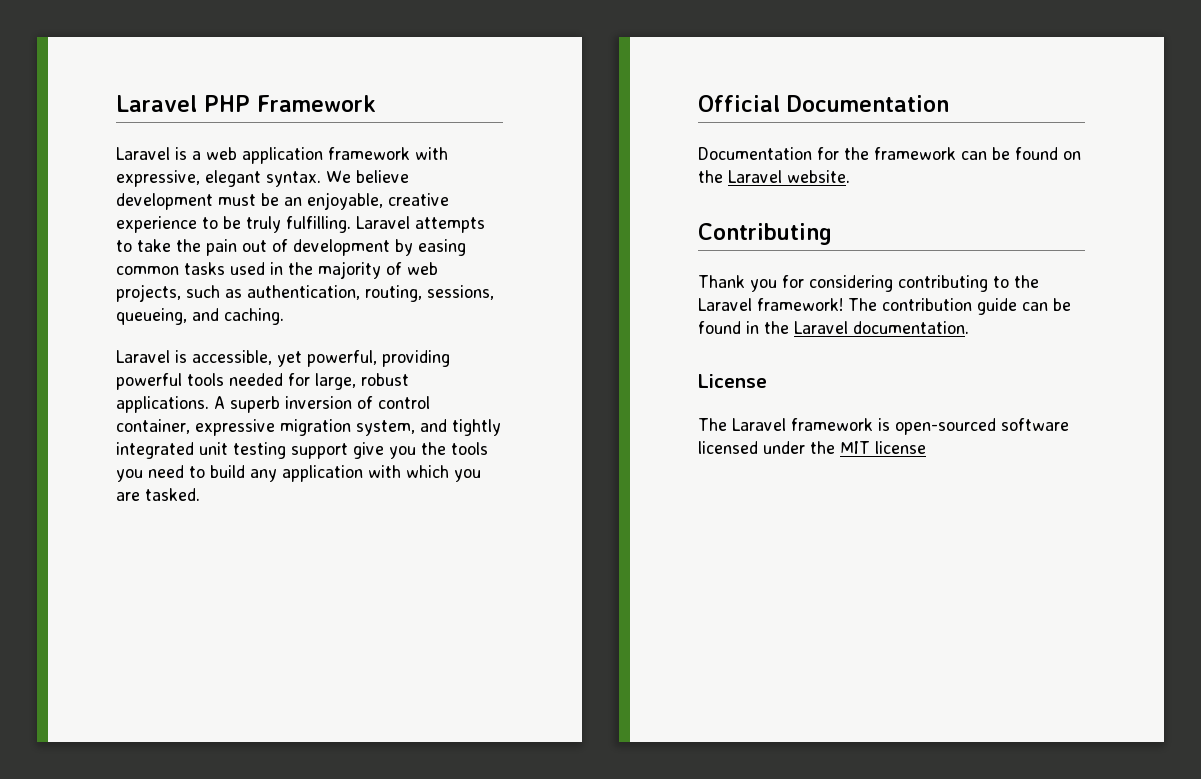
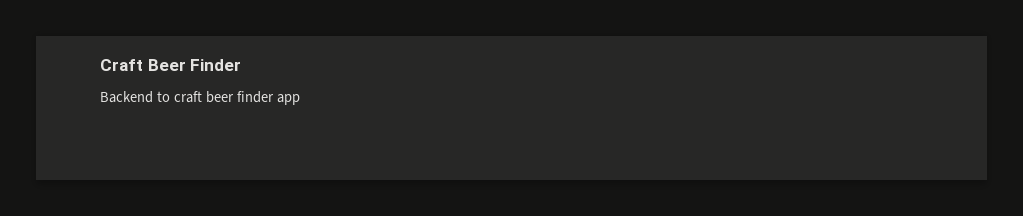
- Laravel PHP Framework
- Laravel is a web application framework with expressive, elegant syntax. We believe development must be an enjoyable, creative experience to be truly fulfilling. Laravel attempts to take the pain out of development by easing common tasks used in the majority of web projects, such as authentication, routing, sessions, queueing, and caching.
- Laravel is accessible, yet powerful, providing powerful tools needed for large, robust applications. A superb inversion of control container, expressive migration system, and tightly integrated unit testing support give you the tools you need to build any application with which you are tasked.
- Official Documentation
- Documentation for the framework can be found on the Laravel website.
- Contributing
- Thank you for considering contributing to the Laravel framework! The contribution guide can be found in the Laravel documentation.
- License
- The Laravel framework is open-sourced software licensed under the MIT license
+ Craft Beer Finder
+ Backend to craft beer finder app

